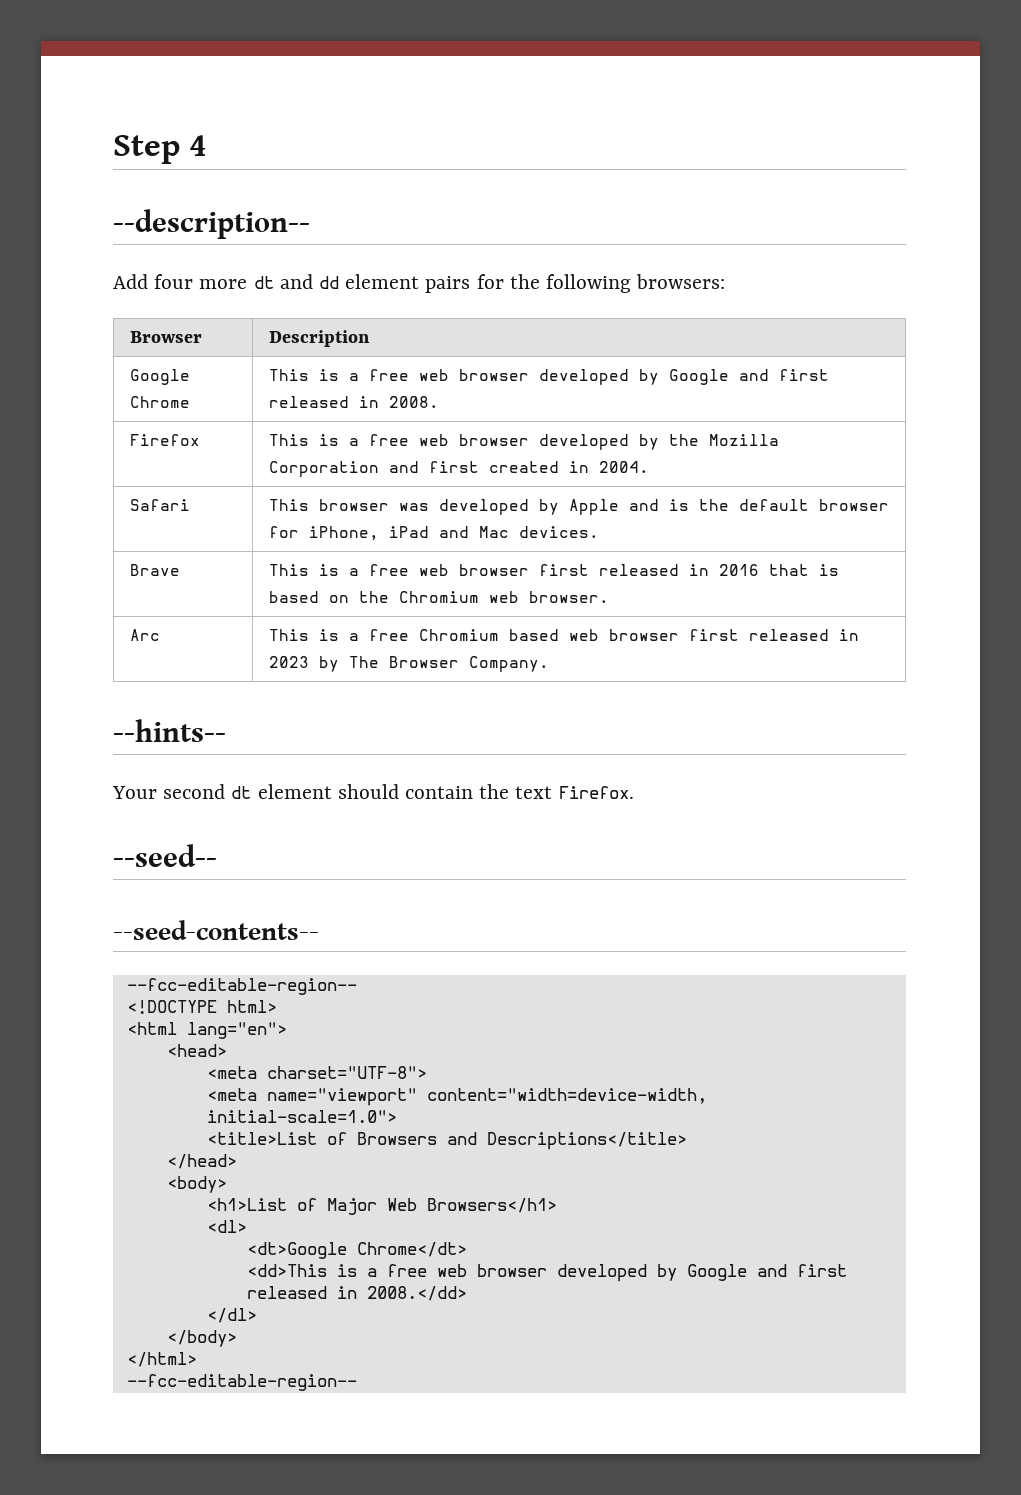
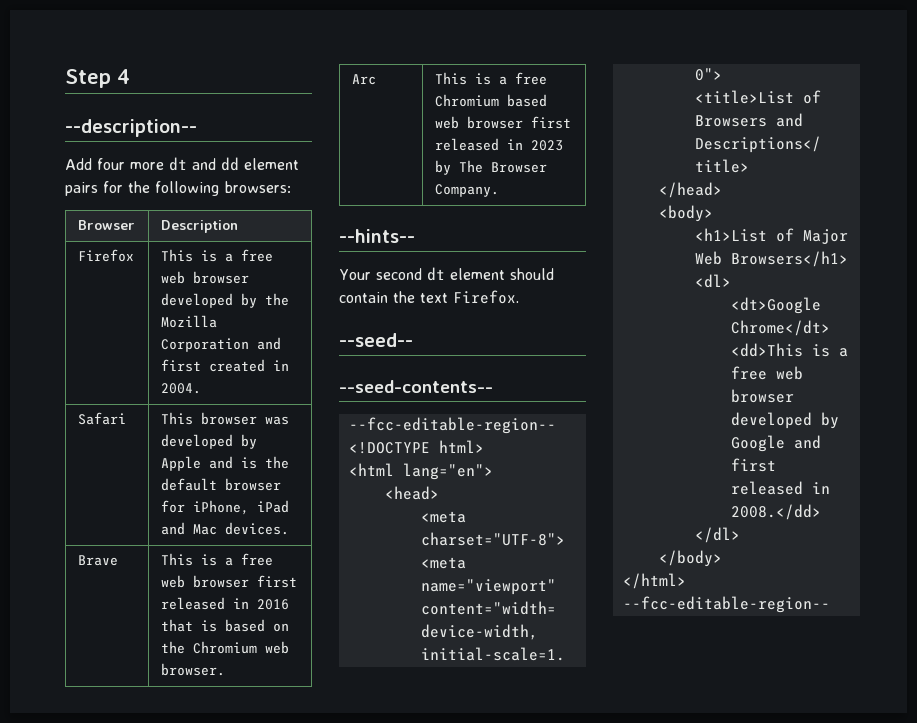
- Google Chrome | This is a free web browser developed by Google and first released in 2008.

